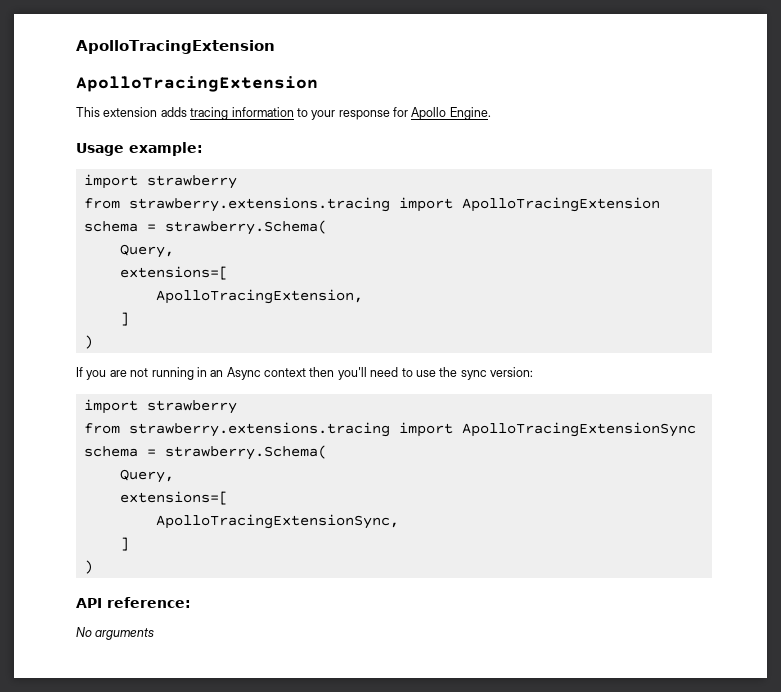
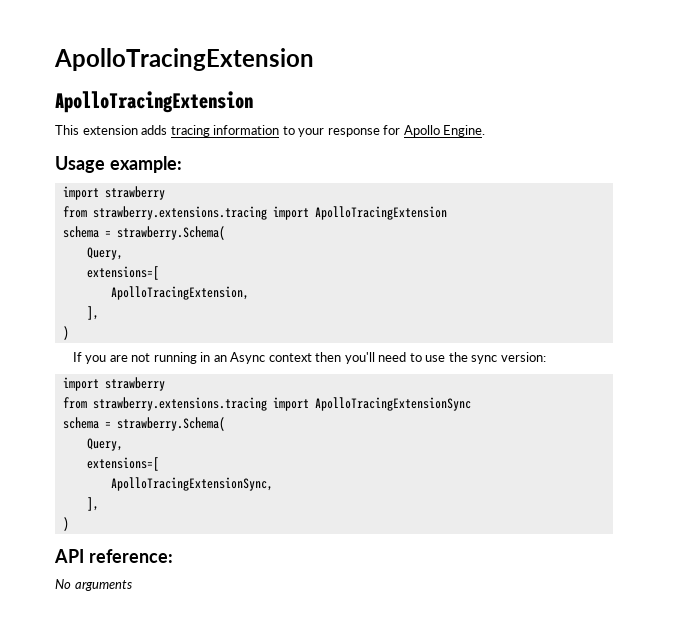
  ApolloTracingExtension,
- ]
+ ],
  ApolloTracingExtensionSync,
- ]
+ ],

